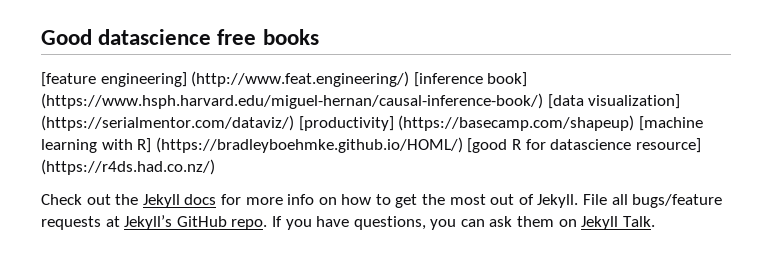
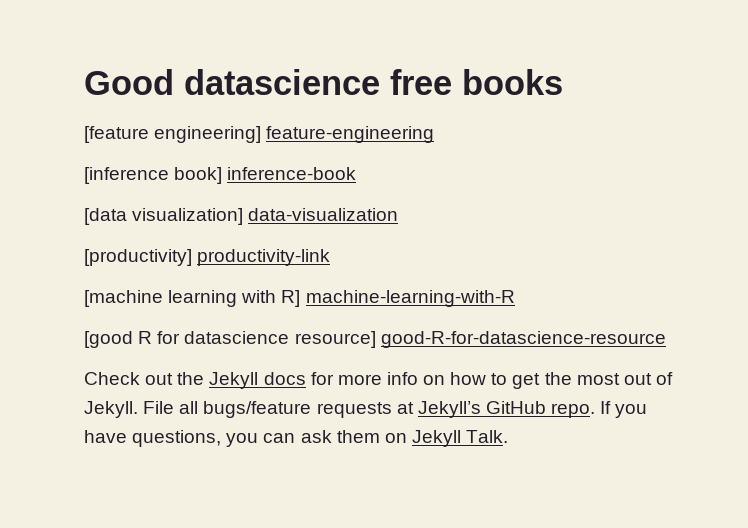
- [feature engineering] (http://www.feat.engineering/) [inference book] (https://www.hsph.harvard.edu/miguel-hernan/causal-inference-book/) [data visualization] (https://serialmentor.com/dataviz/) [productivity] (https://basecamp.com/shapeup) [machine learning with R] (https://bradleyboehmke.github.io/HOML/) [good R for datascience resource] (https://r4ds.had.co.nz/)
+ [feature engineering] feature-engineering
+ [inference book] inference-book
+ [data visualization] data-visualization
+ [productivity] productivity-link
+ [machine learning with R] machine-learning-with-R
+ [good R for datascience resource] good-R-for-datascience-resource

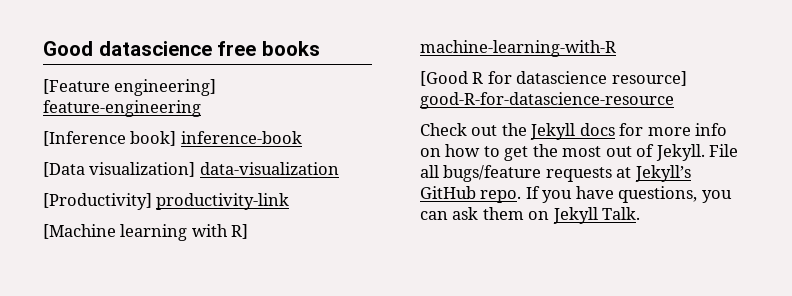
- [feature engineering] feature-engineering
+ [Feature engineering] feature-engineering
- [inference book] inference-book
+ [Inference book] inference-book
- [data visualization] data-visualization
+ [Data visualization] data-visualization
- [productivity] productivity-link
+ [Productivity] productivity-link
- [machine learning with R] machine-learning-with-R
+ [Machine learning with R] machine-learning-with-R
- [good R for datascience resource] good-R-for-datascience-resource
+ [Good R for datascience resource] good-R-for-datascience-resource

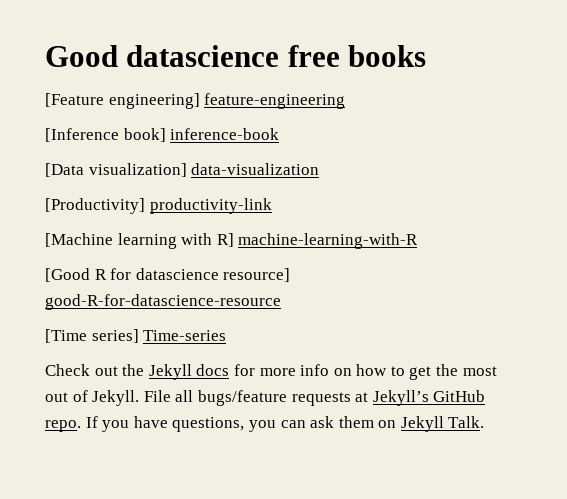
+ [Time series] Time-series

